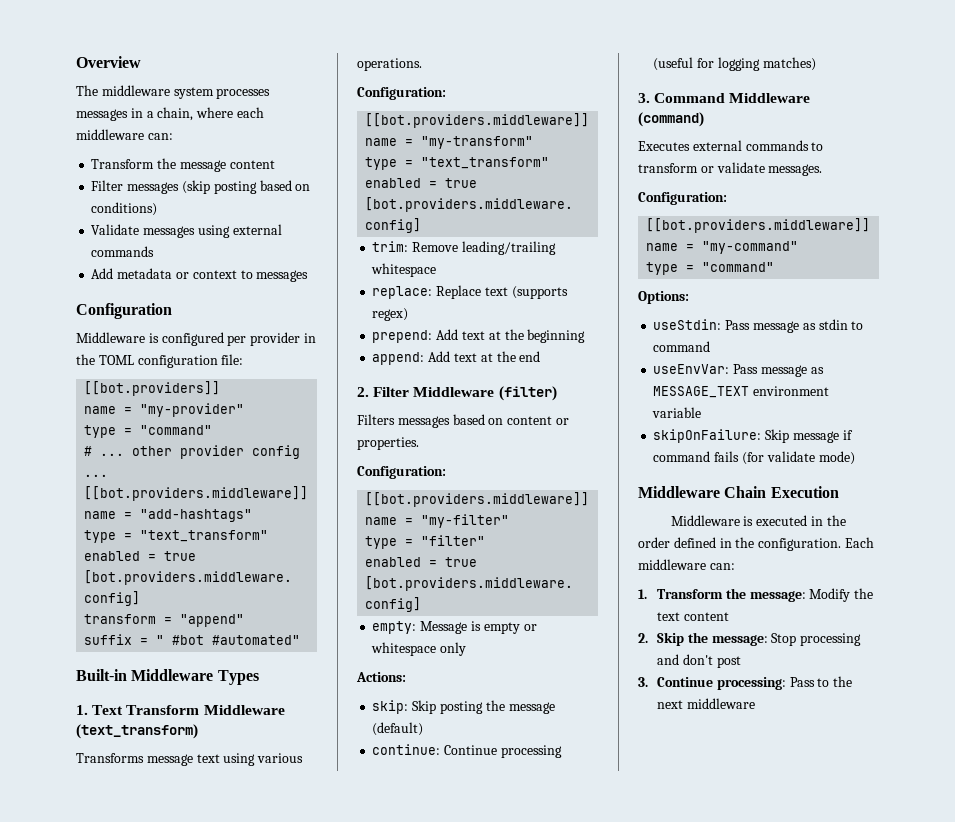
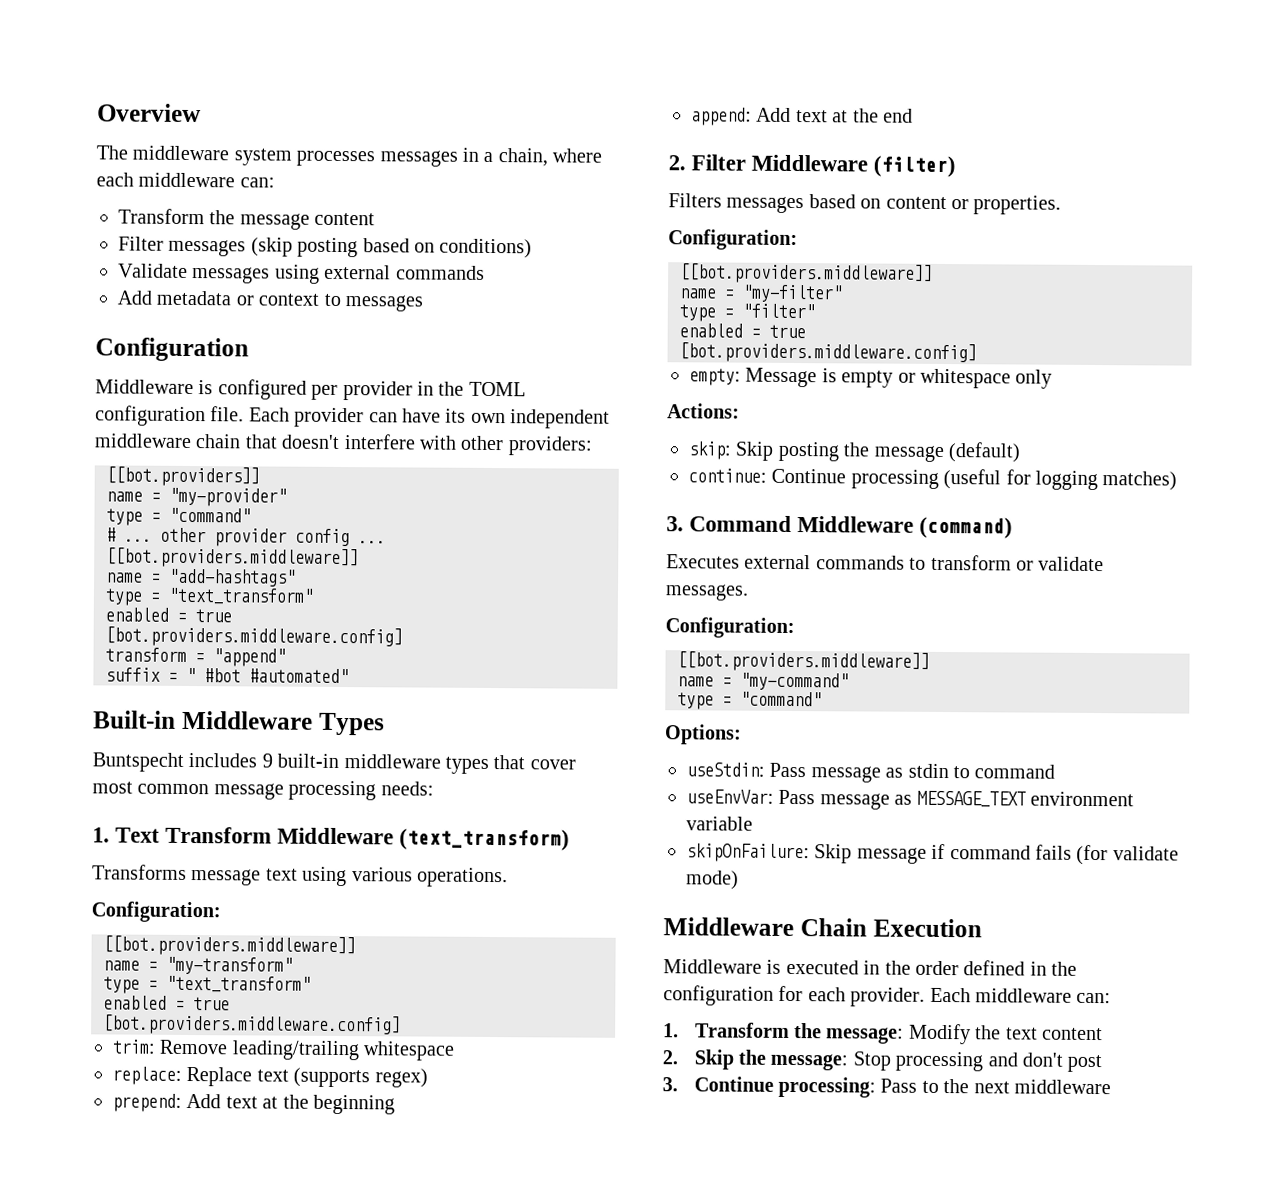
- Middleware is configured per provider in the TOML configuration file:
+ Middleware is configured per provider in the TOML configuration file. Each provider can have its own independent middleware chain that doesn't interfere with other providers:
+ Buntspecht includes 9 built-in middleware types that cover most common message processing needs:
- Middleware is executed in the order defined in the configuration.
+ Middleware is executed in the order defined in the configuration for each provider.

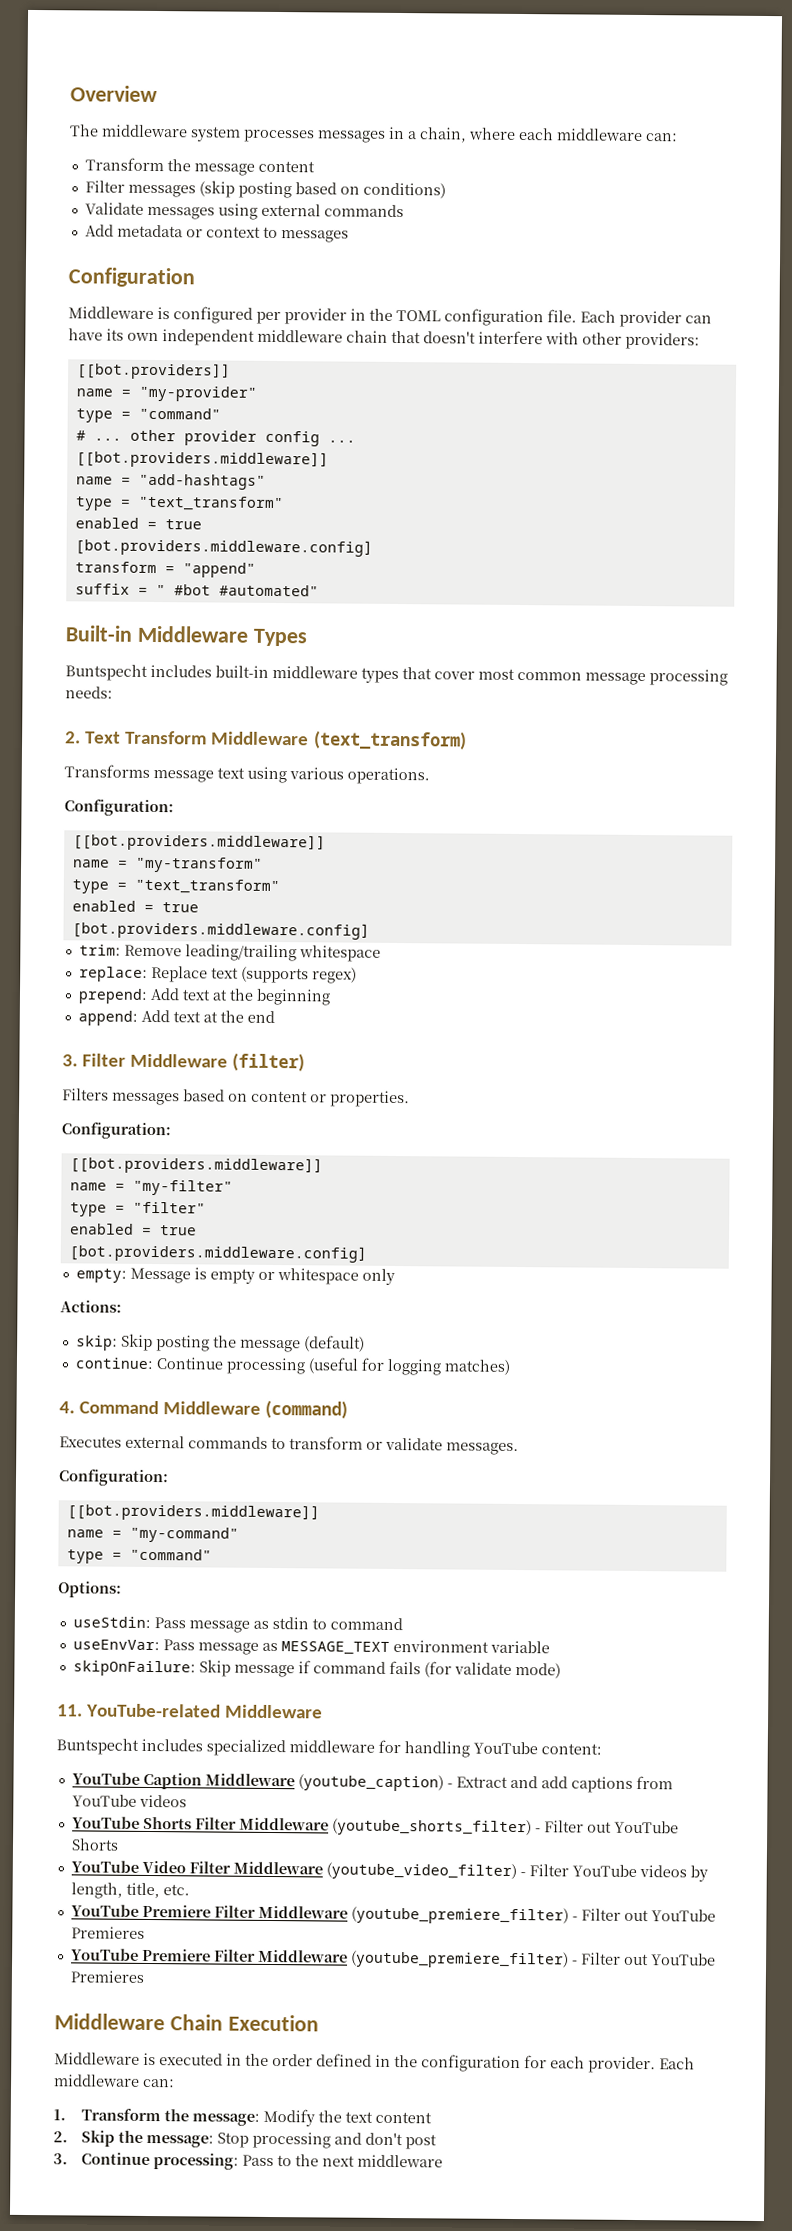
- Buntspecht includes 9 built-in middleware types that cover most common message processing needs:
+ Buntspecht includes built-in middleware types that cover most common message processing needs:
- 1. Text Transform Middleware (text_transform)
+ 2. Text Transform Middleware (text_transform)
- 2. Filter Middleware (filter)
+ 3. Filter Middleware (filter)
- 3. Command Middleware (command)
+ 4. Command Middleware (command)
+ 11. YouTube-related Middleware
+ Buntspecht includes specialized middleware for handling YouTube content:
+ YouTube Caption Middleware (youtube_caption) - Extract and add captions from YouTube videos
+ YouTube Shorts Filter Middleware (youtube_shorts_filter) - Filter out YouTube Shorts
+ YouTube Video Filter Middleware (youtube_video_filter) - Filter YouTube videos by length, title, etc.
+ YouTube Premiere Filter Middleware (youtube_premiere_filter) - Filter out YouTube Premieres
+ YouTube Premiere Filter Middleware (youtube_premiere_filter) - Filter out YouTube Premieres

